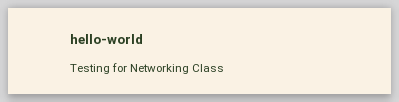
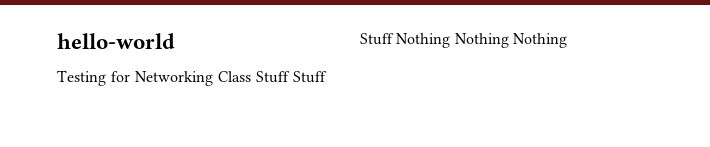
- Testing for Networking Class
+ Testing for Networking Class Stuff Stuff Stuff Nothing Nothing Nothing

